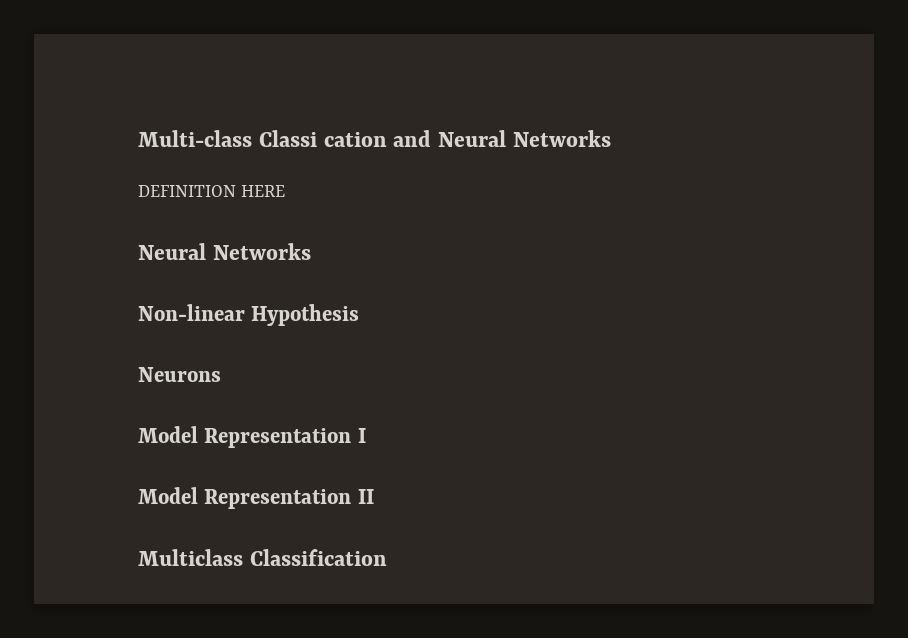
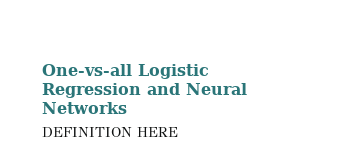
- Multi-class Classi cation and Neural Networks
+ One-vs-all Logistic Regression and Neural Networks
  DEFINITION HERE
- Neural Networks
- Non-linear Hypothesis
- Neurons
- Model Representation I
- Model Representation II
- Multiclass Classification

